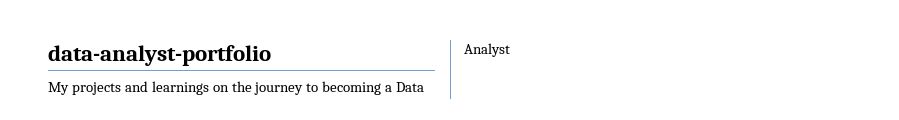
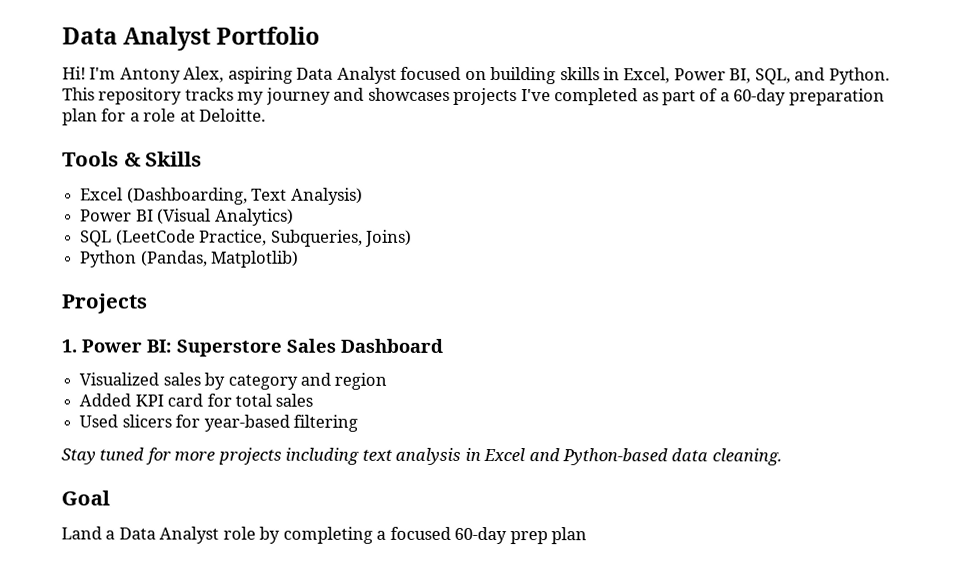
- data-analyst-portfolio
- My projects and learnings on the journey to becoming a Data Analyst
+ Data Analyst Portfolio
+ Hi! I'm Antony Alex, aspiring Data Analyst focused on building skills in Excel, Power BI, SQL, and Python. This repository tracks my journey and showcases projects I've completed as part of a 60-day preparation plan for a role at Deloitte.
+ Tools & Skills
+ Excel (Dashboarding, Text Analysis)
+ Power BI (Visual Analytics)
+ SQL (LeetCode Practice, Subqueries, Joins)
+ Python (Pandas, Matplotlib)
+ Projects
+ 1. Power BI: Superstore Sales Dashboard
+ Visualized sales by category and region
+ Added KPI card for total sales
+ Used slicers for year-based filtering
+ Stay tuned for more projects including text analysis in Excel and Python-based data cleaning.
+ Goal
+ Land a Data Analyst role by completing a focused 60-day prep plan

